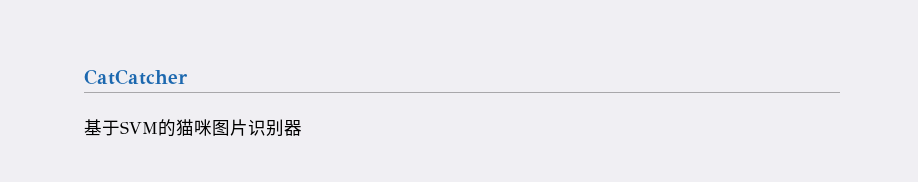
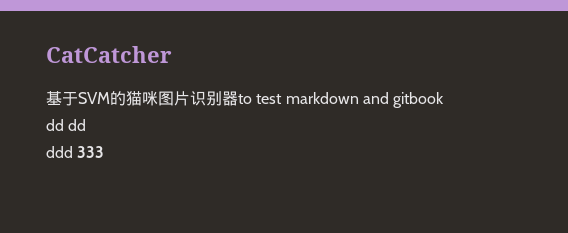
- 基于SVM的猫咪图片识别器
+ 基于SVM的猫咪图片识别器to test markdown and gitbook
+ dd dd
+ ddd 333

